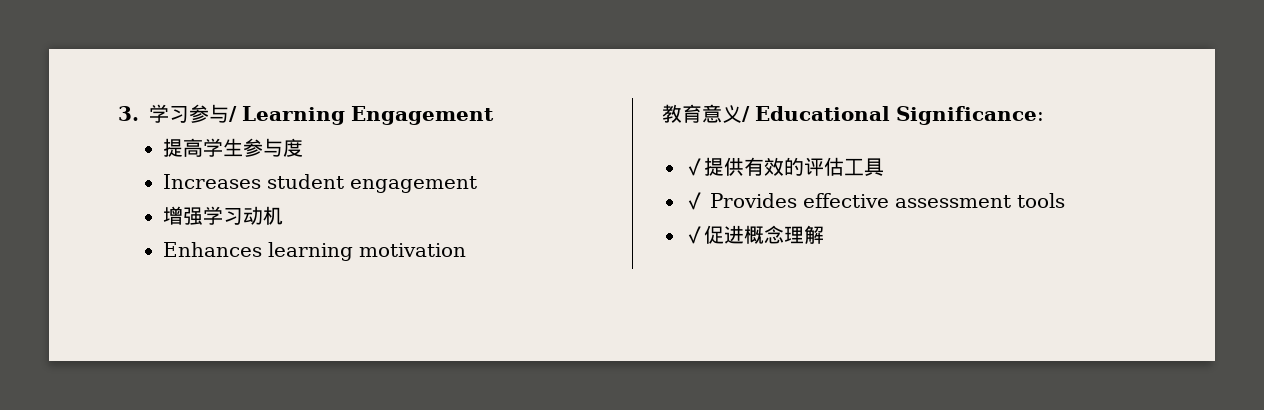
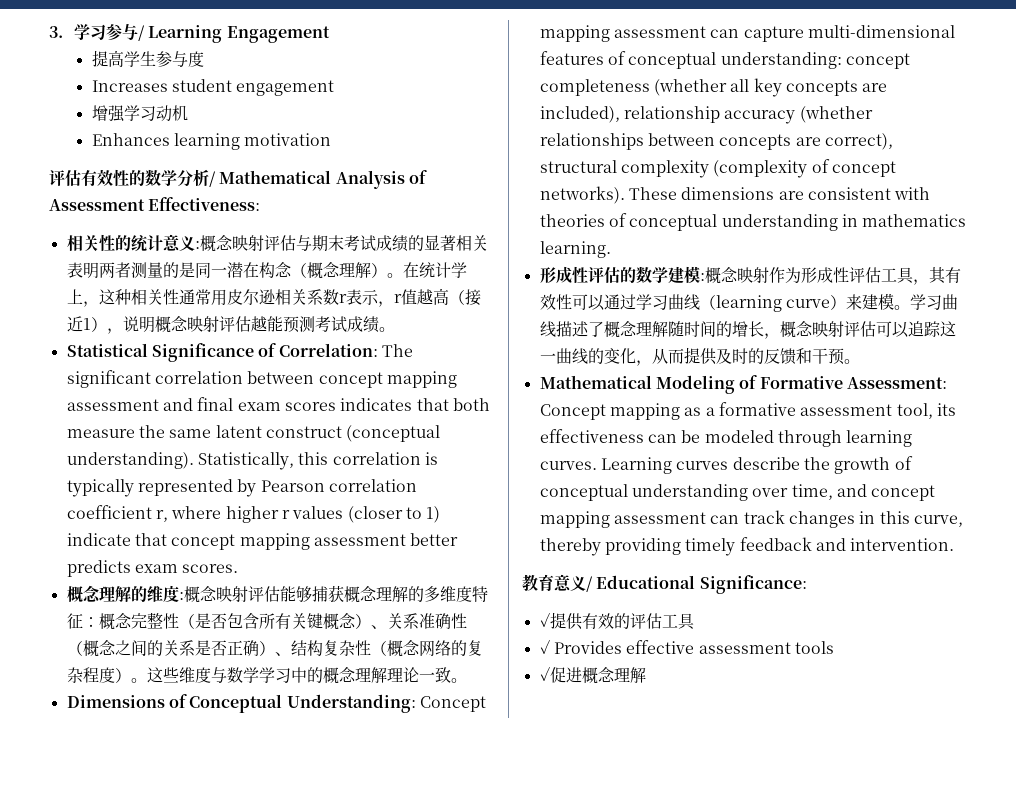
+ 评估有效性的数学分析/ Mathematical Analysis of Assessment Effectiveness:
+ 相关性的统计意义:概念映射评估与期末考试成绩的显著相关表明两者测量的是同一潜在构念（概念理解）。在统计学上，这种相关性通常用皮尔逊相关系数r表示，r值越高（接近1），说明概念映射评估越能预测考试成绩。
+ Statistical Significance of Correlation: The significant correlation between concept mapping assessment and final exam scores indicates that both measure the same latent construct (conceptual understanding). Statistically, this correlation is typically represented by Pearson correlation coefficient r, where higher r values (closer to 1) indicate that concept mapping assessment better predicts exam scores.
+ 概念理解的维度:概念映射评估能够捕获概念理解的多维度特征：概念完整性（是否包含所有关键概念）、关系准确性（概念之间的关系是否正确）、结构复杂性（概念网络的复杂程度）。这些维度与数学学习中的概念理解理论一致。
+ Dimensions of Conceptual Understanding: Concept mapping assessment can capture multi-dimensional features of conceptual understanding: concept completeness (whether all key concepts are included), relationship accuracy (whether relationships between concepts are correct), structural complexity (complexity of concept networks). These dimensions are consistent with theories of conceptual understanding in mathematics learning.
+ 形成性评估的数学建模:概念映射作为形成性评估工具，其有效性可以通过学习曲线（learning curve）来建模。学习曲线描述了概念理解随时间的增长，概念映射评估可以追踪这一曲线的变化，从而提供及时的反馈和干预。
+ Mathematical Modeling of Formative Assessment: Concept mapping as a formative assessment tool, its effectiveness can be modeled through learning curves. Learning curves describe the growth of conceptual understanding over time, and concept mapping assessment can track changes in this curve, thereby providing timely feedback and intervention.

